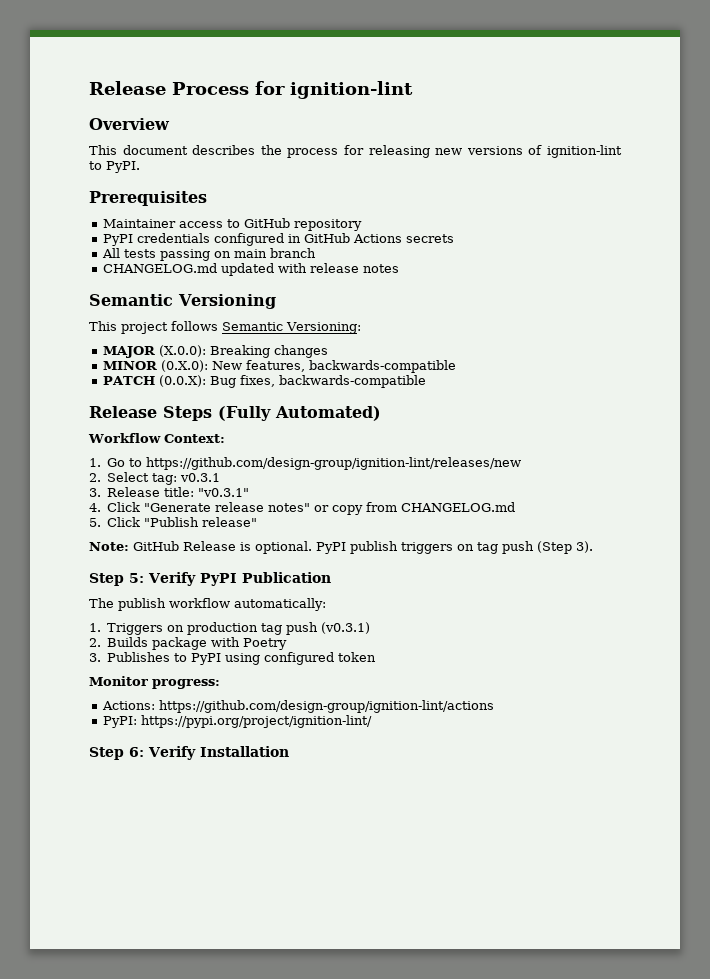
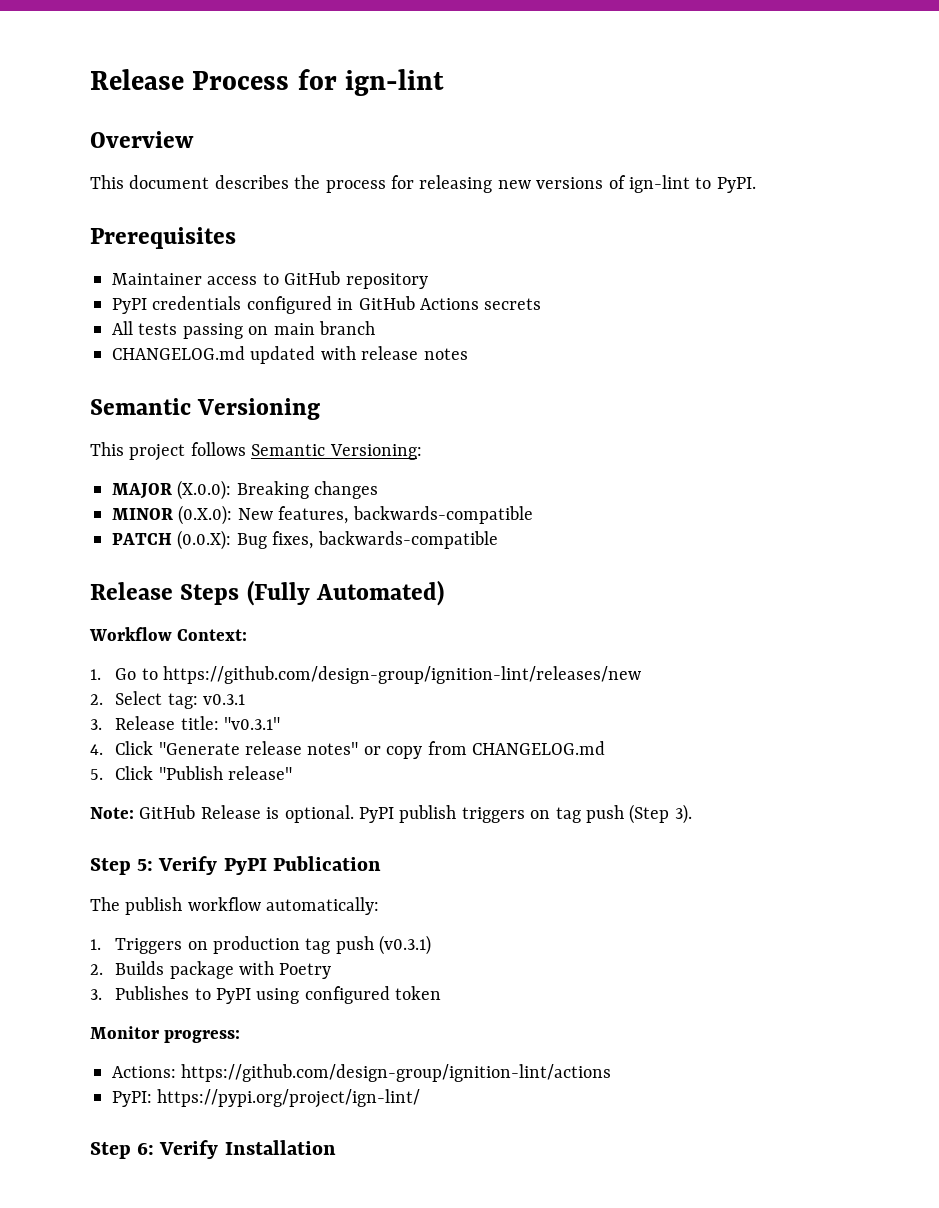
- Release Process for ignition-lint
+ Release Process for ign-lint
- This document describes the process for releasing new versions of ignition-lint to PyPI.
+ This document describes the process for releasing new versions of ign-lint to PyPI.
- PyPI: https://pypi.org/project/ignition-lint/
+ PyPI: https://pypi.org/project/ign-lint/

